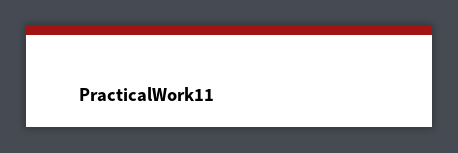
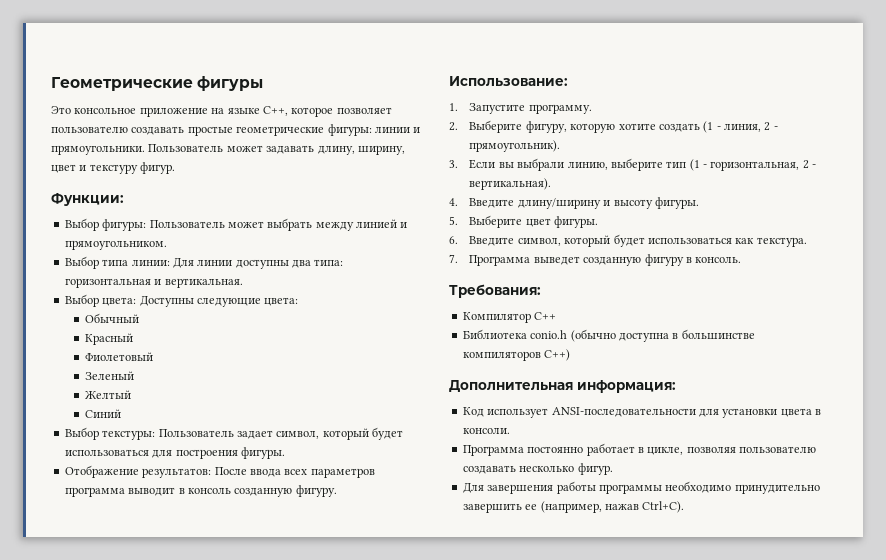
- PracticalWork11
+ Геометрические фигуры
+ Это консольное приложение на языке C++, которое позволяет пользователю создавать простые геометрические фигуры: линии и прямоугольники. Пользователь может задавать длину, ширину, цвет и текстуру фигур.
+ Функции:
+ Выбор фигуры: Пользователь может выбрать между линией и прямоугольником.
+ Выбор типа линии: Для линии доступны два типа: горизонтальная и вертикальная.
+ Выбор цвета: Доступны следующие цвета:
+ Обычный
+ Красный
+ Фиолетовый
+ Зеленый
+ Желтый
+ Синий
+ Выбор текстуры: Пользователь задает символ, который будет использоваться для построения фигуры.
+ Отображение результатов: После ввода всех параметров программа выводит в консоль созданную фигуру.
+ Использование:
+ 1. Запустите программу.
+ 2. Выберите фигуру, которую хотите создать (1 - линия, 2 - прямоугольник).
+ 3. Если вы выбрали линию, выберите тип (1 - горизонтальная, 2 - вертикальная).
+ 4. Введите длину/ширину и высоту фигуры.
+ 5. Выберите цвет фигуры.
+ 6. Введите символ, который будет использоваться как текстура.
+ 7. Программа выведет созданную фигуру в консоль.
+ Требования:
+ Компилятор C++
+ Библиотека conio.h (обычно доступна в большинстве компиляторов C++)
+ Дополнительная информация:
+ Код использует ANSI-последовательности для установки цвета в консоли.
+ Программа постоянно работает в цикле, позволяя пользователю создавать несколько фигур.
+ Для завершения работы программы необходимо принудительно завершить ее (например, нажав Ctrl+C).

